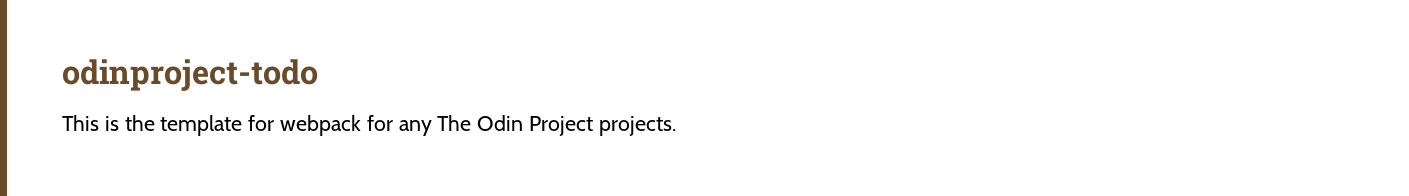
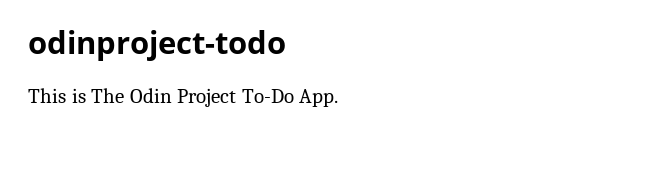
- This is the template for webpack for any The Odin Project projects.
+ This is The Odin Project To-Do App.

